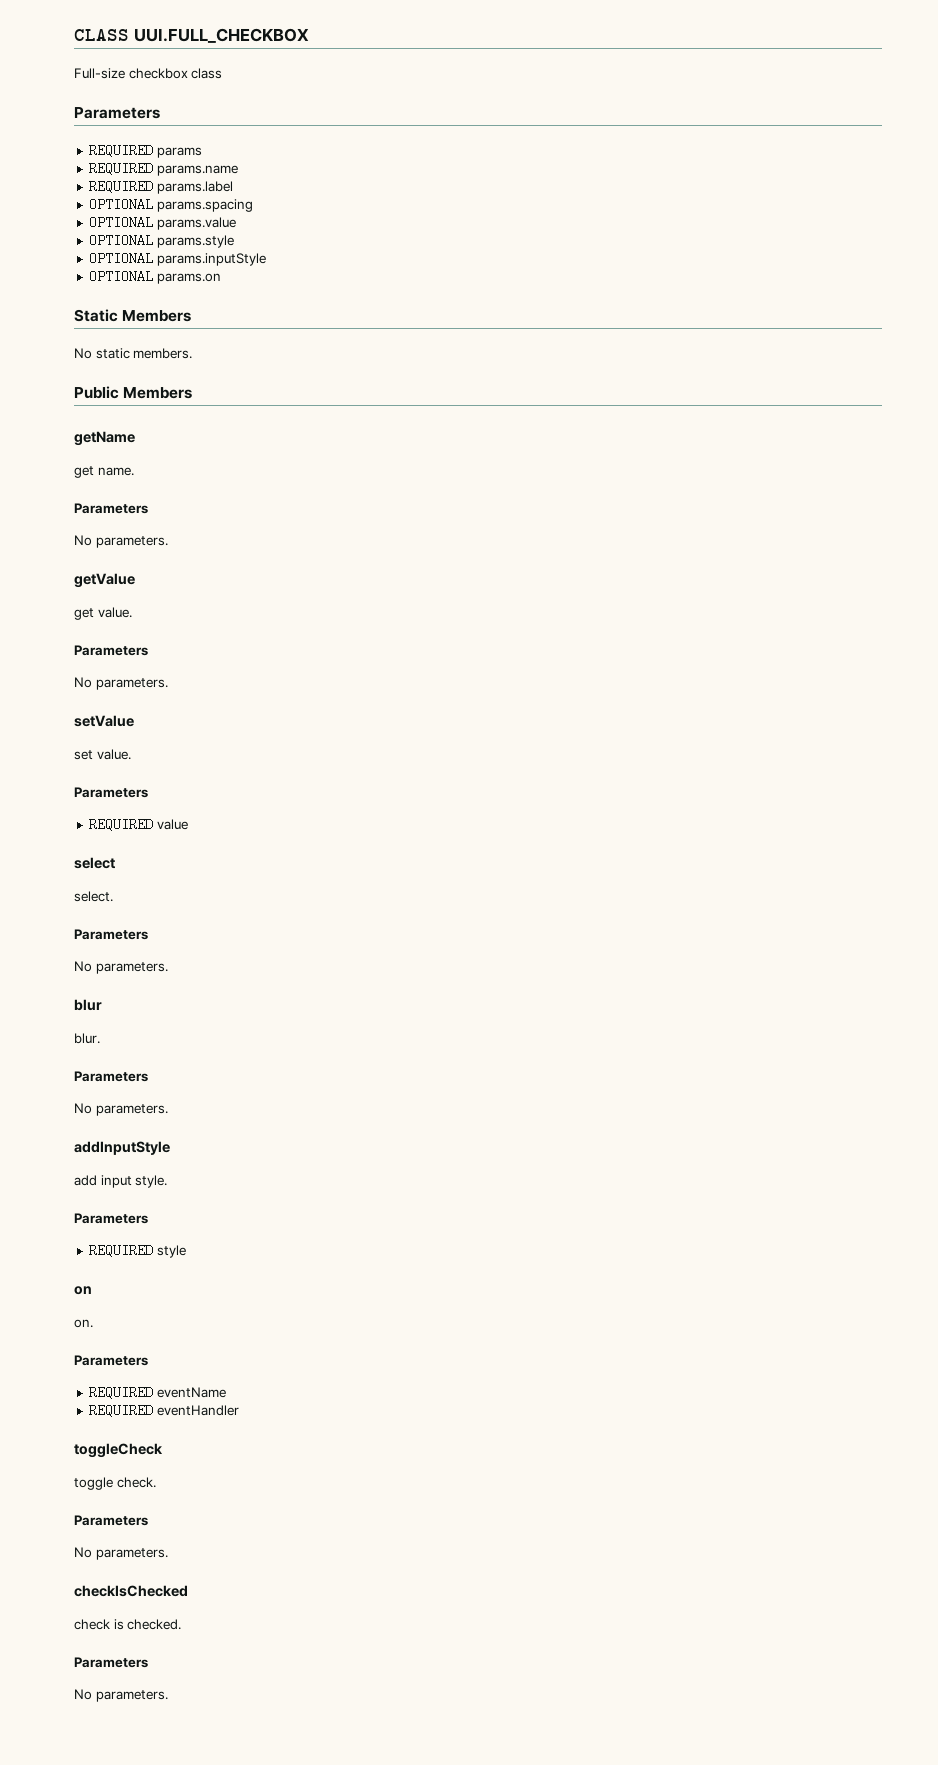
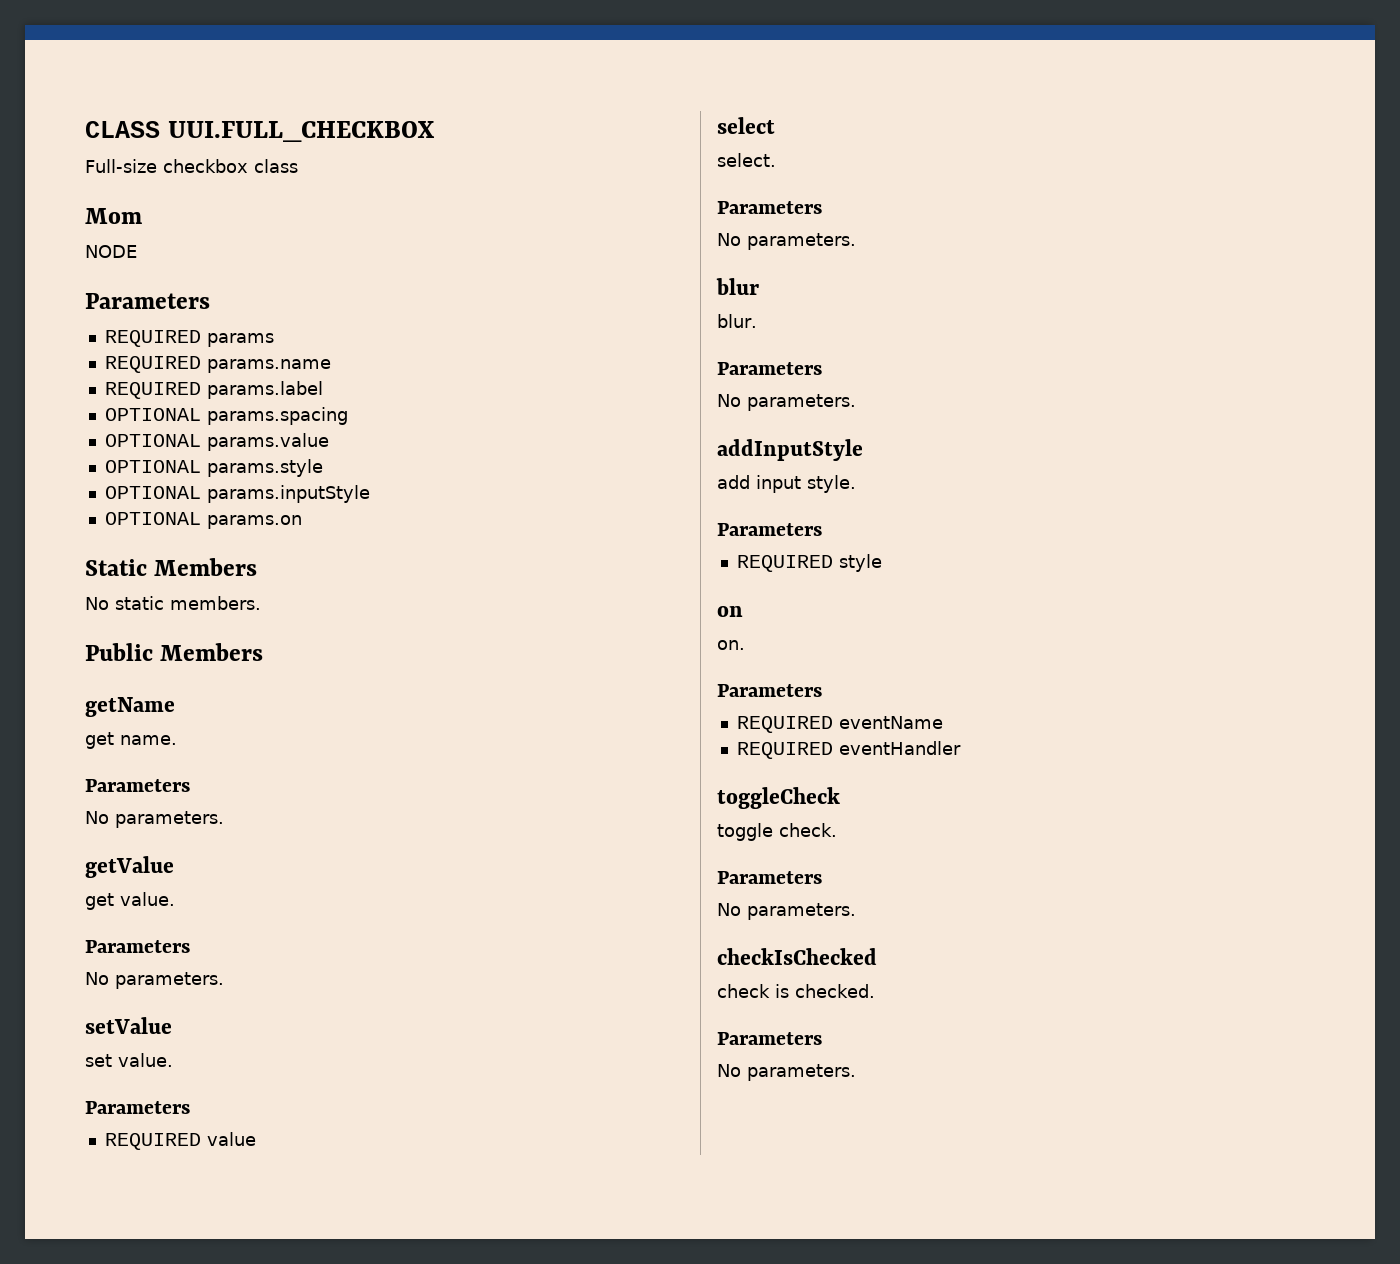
+ Mom
+ NODE

